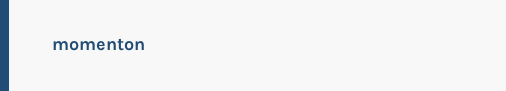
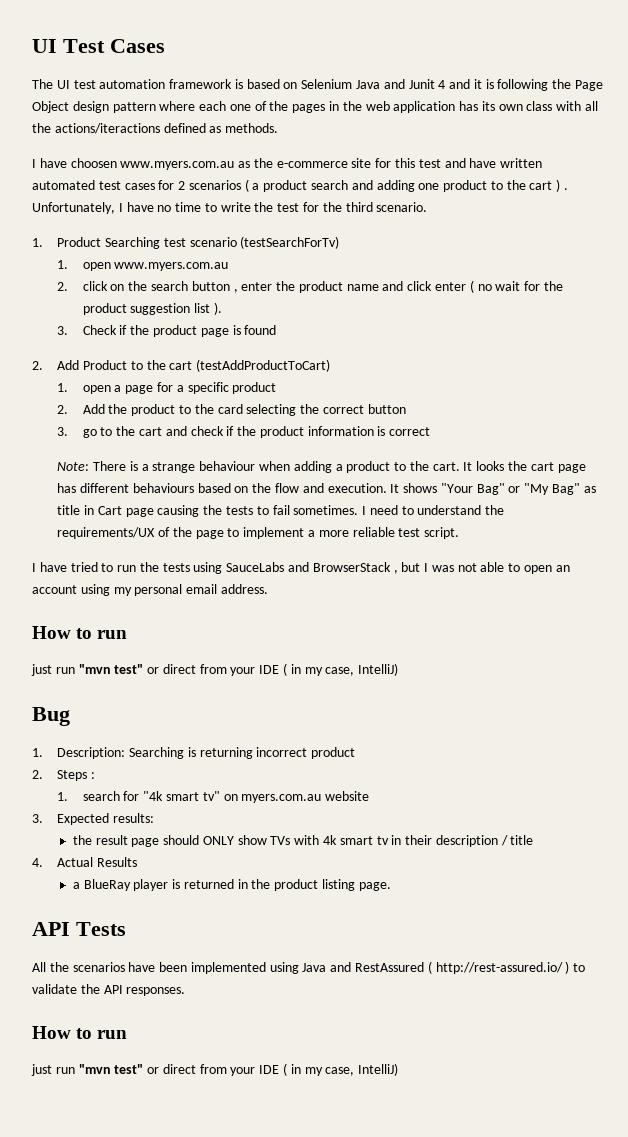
- momenton
+ UI Test Cases
+ The UI test automation framework is based on Selenium Java and Junit 4 and it is following the Page Object design pattern where each one of the pages in the web application has its own class with all the actions/iteractions defined as methods.
+ I have choosen www.myers.com.au as the e-commerce site for this test and have written automated test cases for 2 scenarios ( a product search and adding one product to the cart ) . Unfortunately, I have no time to write the test for the third scenario.
+ 1. Product Searching test scenario (testSearchForTv)
+ 1. open www.myers.com.au
+ 2. click on the search button , enter the product name and click enter ( no wait for the product suggestion list ).
+ 3. Check if the product page is found
+ 2. Add Product to the cart (testAddProductToCart)
+ 1. open a page for a specific product
+ 2. Add the product to the card selecting the correct button
+ 3. go to the cart and check if the product information is correct
+ Note: There is a strange behaviour when adding a product to the cart. It looks the cart page has different behaviours based on the flow and execution. It shows "Your Bag" or "My Bag" as title in Cart page causing the tests to fail sometimes. I need to understand the requirements/UX of the page to implement a more reliable test script.
+ I have tried to run the tests using SauceLabs and BrowserStack , but I was not able to open an account using my personal email address.
+ How to run
+ just run "mvn test" or direct from your IDE ( in my case, IntelliJ)
+ Bug
+ 1. Description: Searching is returning incorrect product
+ 2. Steps :
+ 1. search for "4k smart tv" on myers.com.au website
+ 3. Expected results:
+ the result page should ONLY show TVs with 4k smart tv in their description / title
+ 4. Actual Results
+ a BlueRay player is returned in the product listing page.
+ API Tests
+ All the scenarios have been implemented using Java and RestAssured ( http://rest-assured.io/ ) to validate the API responses.
+ How to run
+ just run "mvn test" or direct from your IDE ( in my case, IntelliJ)

